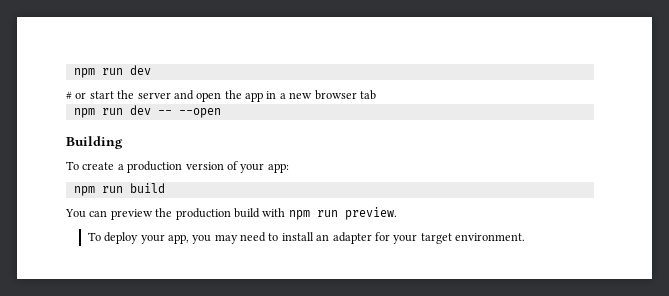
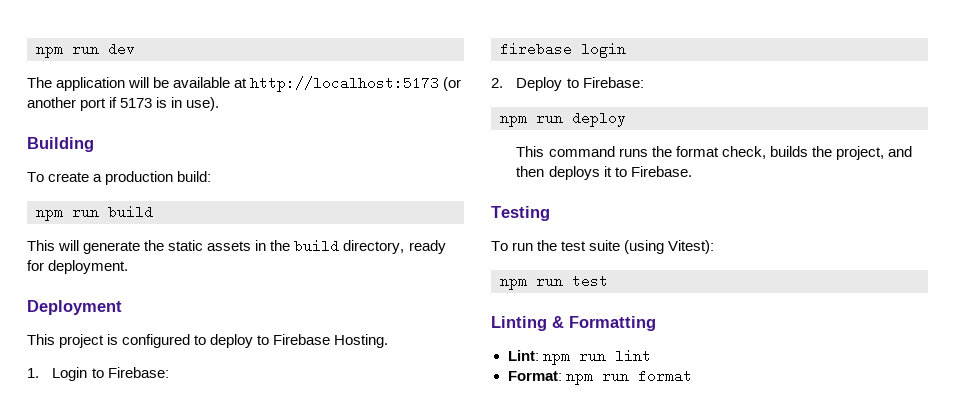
- # or start the server and open the app in a new browser tab
- npm run dev -- --open
+ The application will be available at http://localhost:5173 (or another port if 5173 is in use).
- To create a production version of your app:
+ To create a production build:
- You can preview the production build with npm run preview.
- To deploy your app, you may need to install an adapter for your target environment.
+ This will generate the static assets in the build directory, ready for deployment.
+ Deployment
+ This project is configured to deploy to Firebase Hosting.
+ 1. Login to Firebase:
+ firebase login
+ 2. Deploy to Firebase:
+ npm run deploy
+ This command runs the format check, builds the project, and then deploys it to Firebase.
+ Testing
+ To run the test suite (using Vitest):
+ npm run test
+ Linting & Formatting
+ Lint: npm run lint
+ Format: npm run format

